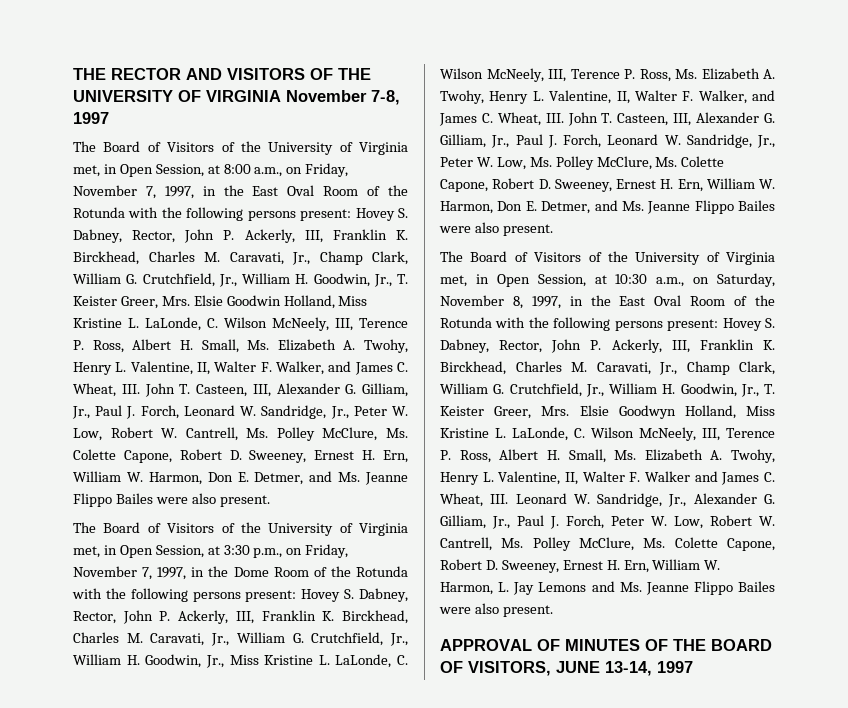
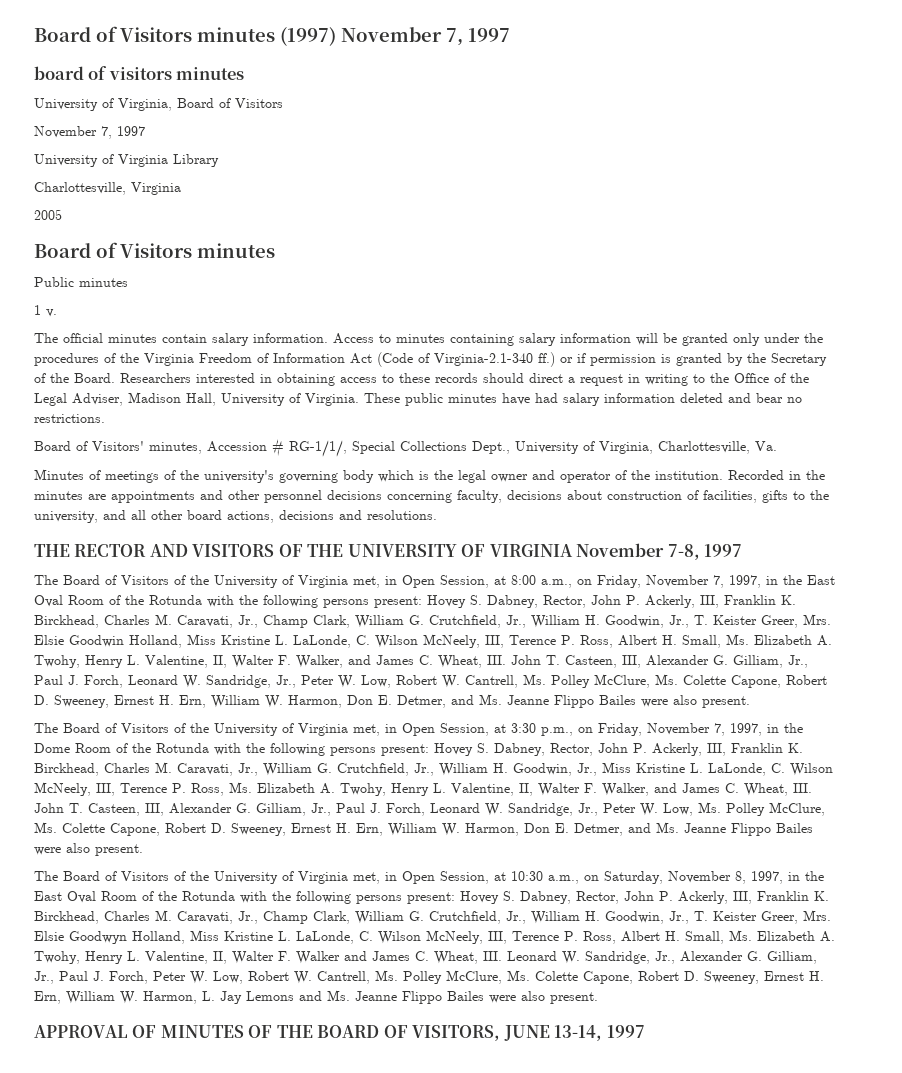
+ Board of Visitors minutes (1997) November 7, 1997
+ board of visitors minutes
+ University of Virginia, Board of Visitors
+ November 7, 1997
+ University of Virginia Library
+ Charlottesville, Virginia
+ 2005
+ Board of Visitors minutes
+ Public minutes
+ 1 v.
+ The official minutes contain salary information. Access to minutes containing salary information will be granted only under the procedures of the Virginia Freedom of Information Act (Code of Virginia-2.1-340 ff.) or if permission is granted by the Secretary of the Board. Researchers interested in obtaining access to these records should direct a request in writing to the Office of the Legal Adviser, Madison Hall, University of Virginia. These public minutes have had salary information deleted and bear no restrictions.
+ Board of Visitors' minutes, Accession # RG-1/1/, Special Collections Dept., University of Virginia, Charlottesville, Va.
+ Minutes of meetings of the university's governing body which is the legal owner and operator of the institution. Recorded in the minutes are appointments and other personnel decisions concerning faculty, decisions about construction of facilities, gifts to the university, and all other board actions, decisions and resolutions.

